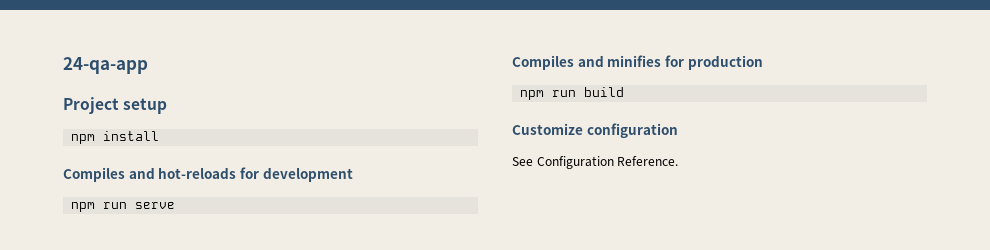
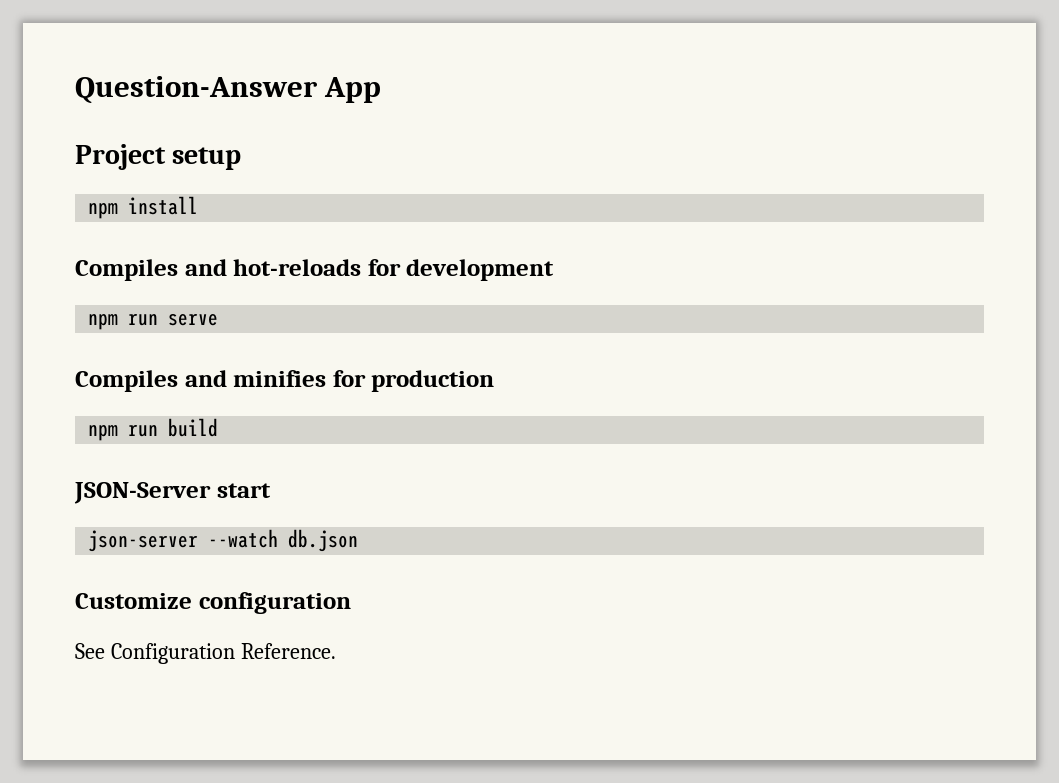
- 24-qa-app
+ Question-Answer App
+ JSON-Server start
+ json-server --watch db.json

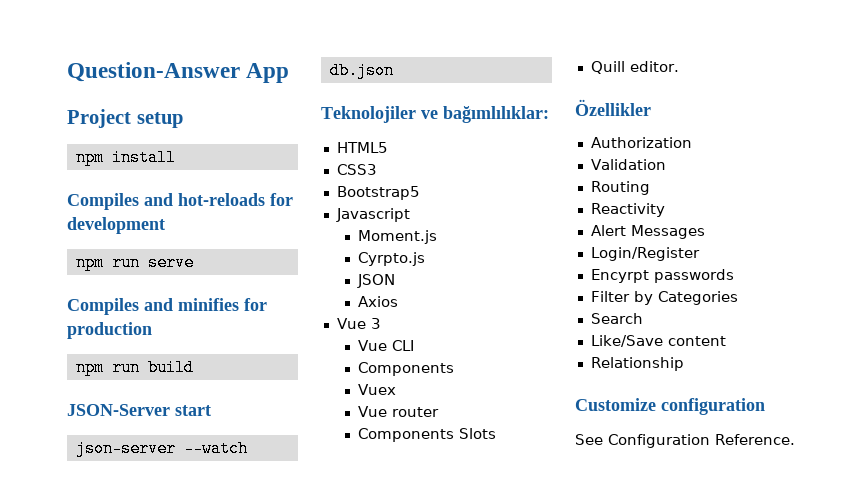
+ Teknolojiler ve bağımlılıklar:
+ HTML5
+ CSS3
+ Bootstrap5
+ Javascript
+ Moment.js
+ Cyrpto.js
+ JSON
+ Axios
+ Vue 3
+ Vue CLI
+ Components
+ Vuex
+ Vue router
+ Components Slots
+ Quill editor.
+ Özellikler
+ Authorization
+ Validation
+ Routing
+ Reactivity
+ Alert Messages
+ Login/Register
+ Encyrpt passwords
+ Filter by Categories
+ Search
+ Like/Save content
+ Relationship

